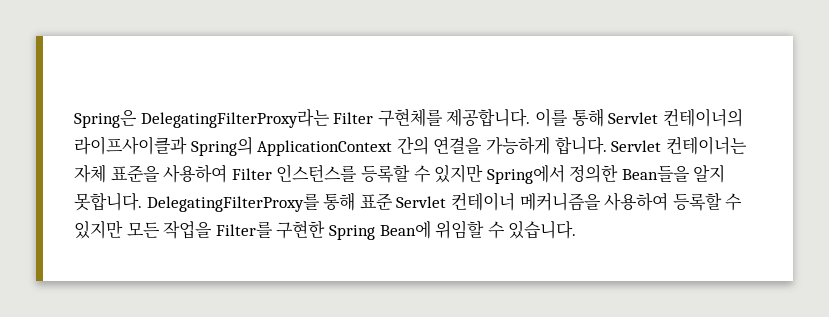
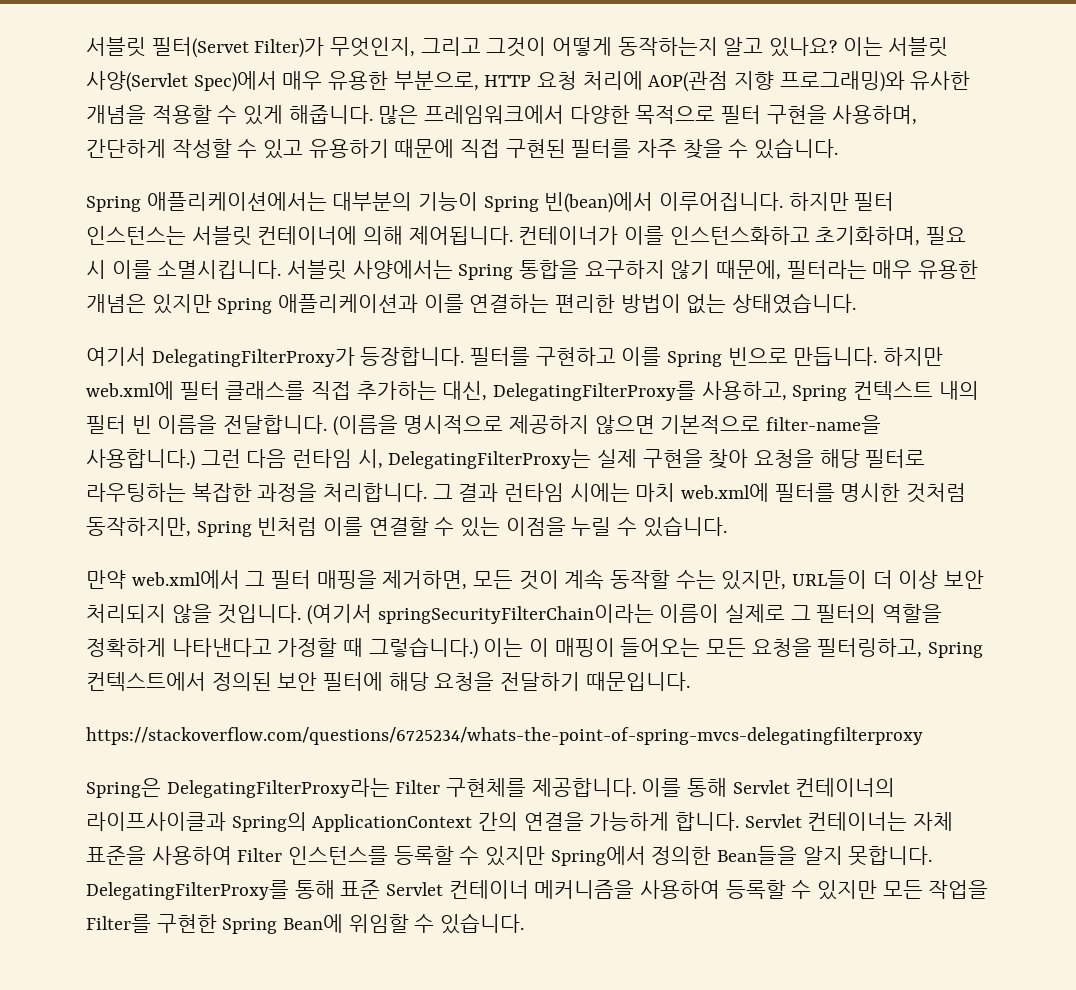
+ 서블릿 필터(Servet Filter)가 무엇인지, 그리고 그것이 어떻게 동작하는지 알고 있나요? 이는 서블릿 사양(Servlet Spec)에서 매우 유용한 부분으로, HTTP 요청 처리에 AOP(관점 지향 프로그래밍)와 유사한 개념을 적용할 수 있게 해줍니다. 많은 프레임워크에서 다양한 목적으로 필터 구현을 사용하며, 간단하게 작성할 수 있고 유용하기 때문에 직접 구현된 필터를 자주 찾을 수 있습니다.
+ Spring 애플리케이션에서는 대부분의 기능이 Spring 빈(bean)에서 이루어집니다. 하지만 필터 인스턴스는 서블릿 컨테이너에 의해 제어됩니다. 컨테이너가 이를 인스턴스화하고 초기화하며, 필요 시 이를 소멸시킵니다. 서블릿 사양에서는 Spring 통합을 요구하지 않기 때문에, 필터라는 매우 유용한 개념은 있지만 Spring 애플리케이션과 이를 연결하는 편리한 방법이 없는 상태였습니다.
+ 여기서 DelegatingFilterProxy가 등장합니다. 필터를 구현하고 이를 Spring 빈으로 만듭니다. 하지만 web.xml에 필터 클래스를 직접 추가하는 대신, DelegatingFilterProxy를 사용하고, Spring 컨텍스트 내의 필터 빈 이름을 전달합니다. (이름을 명시적으로 제공하지 않으면 기본적으로 filter-name을 사용합니다.) 그런 다음 런타임 시, DelegatingFilterProxy는 실제 구현을 찾아 요청을 해당 필터로 라우팅하는 복잡한 과정을 처리합니다. 그 결과 런타임 시에는 마치 web.xml에 필터를 명시한 것처럼 동작하지만, Spring 빈처럼 이를 연결할 수 있는 이점을 누릴 수 있습니다.
+ 만약 web.xml에서 그 필터 매핑을 제거하면, 모든 것이 계속 동작할 수는 있지만, URL들이 더 이상 보안 처리되지 않을 것입니다. (여기서 springSecurityFilterChain이라는 이름이 실제로 그 필터의 역할을 정확하게 나타낸다고 가정할 때 그렇습니다.) 이는 이 매핑이 들어오는 모든 요청을 필터링하고, Spring 컨텍스트에서 정의된 보안 필터에 해당 요청을 전달하기 때문입니다.
+ https://stackoverflow.com/questions/6725234/whats-the-point-of-spring-mvcs-delegatingfilterproxy

